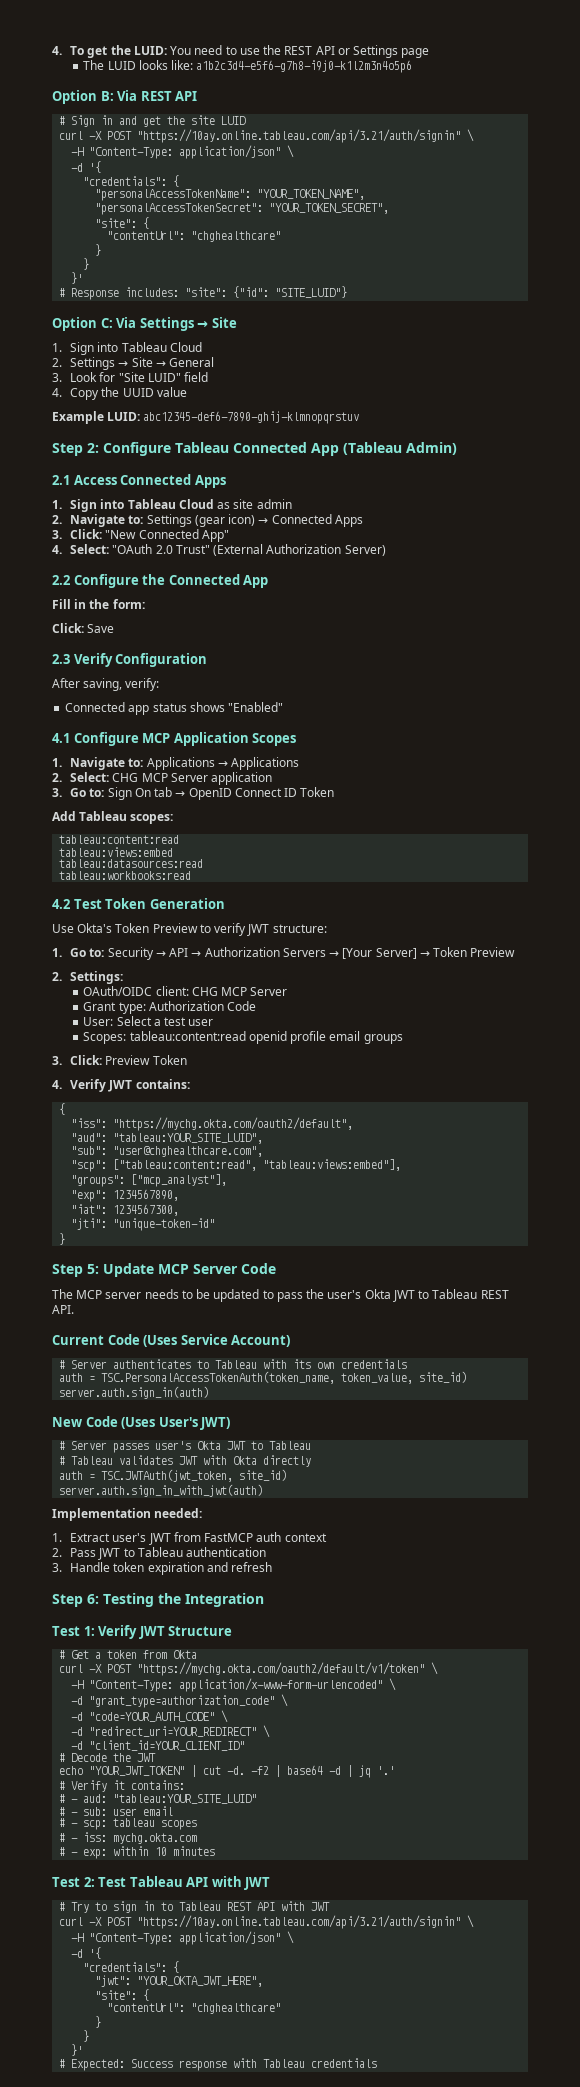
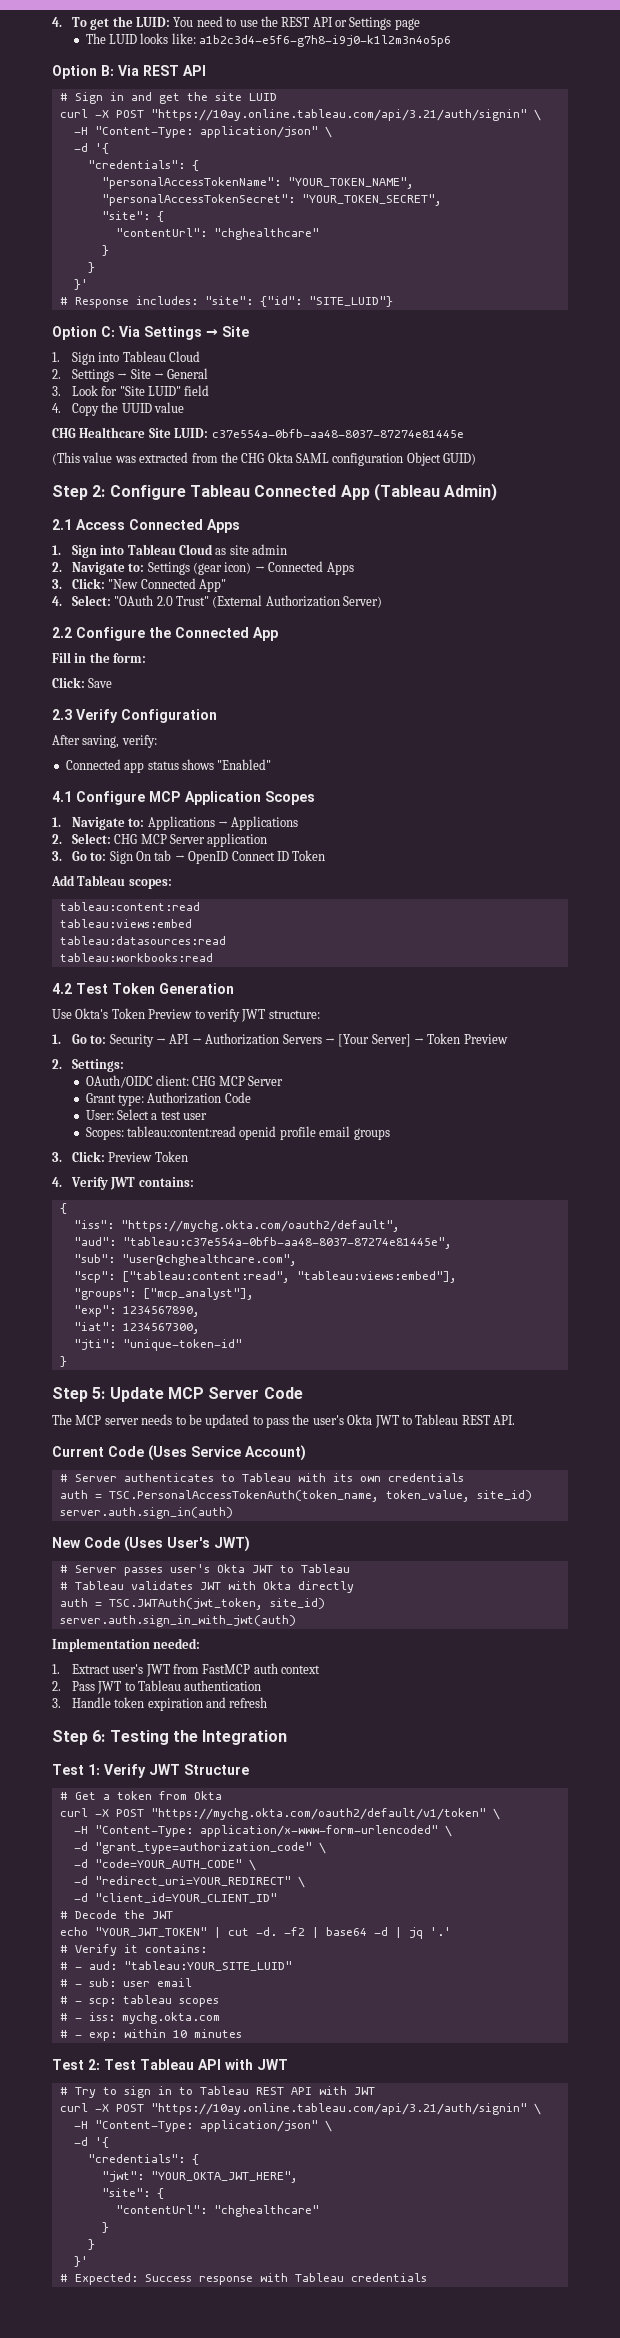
- Example LUID: abc12345-def6-7890-ghij-klmnopqrstuv
+ CHG Healthcare Site LUID: c37e554a-0bfb-aa48-8037-87274e81445e
+ (This value was extracted from the CHG Okta SAML configuration Object GUID)
- "aud": "tableau:YOUR_SITE_LUID",
+ "aud": "tableau:c37e554a-0bfb-aa48-8037-87274e81445e",

